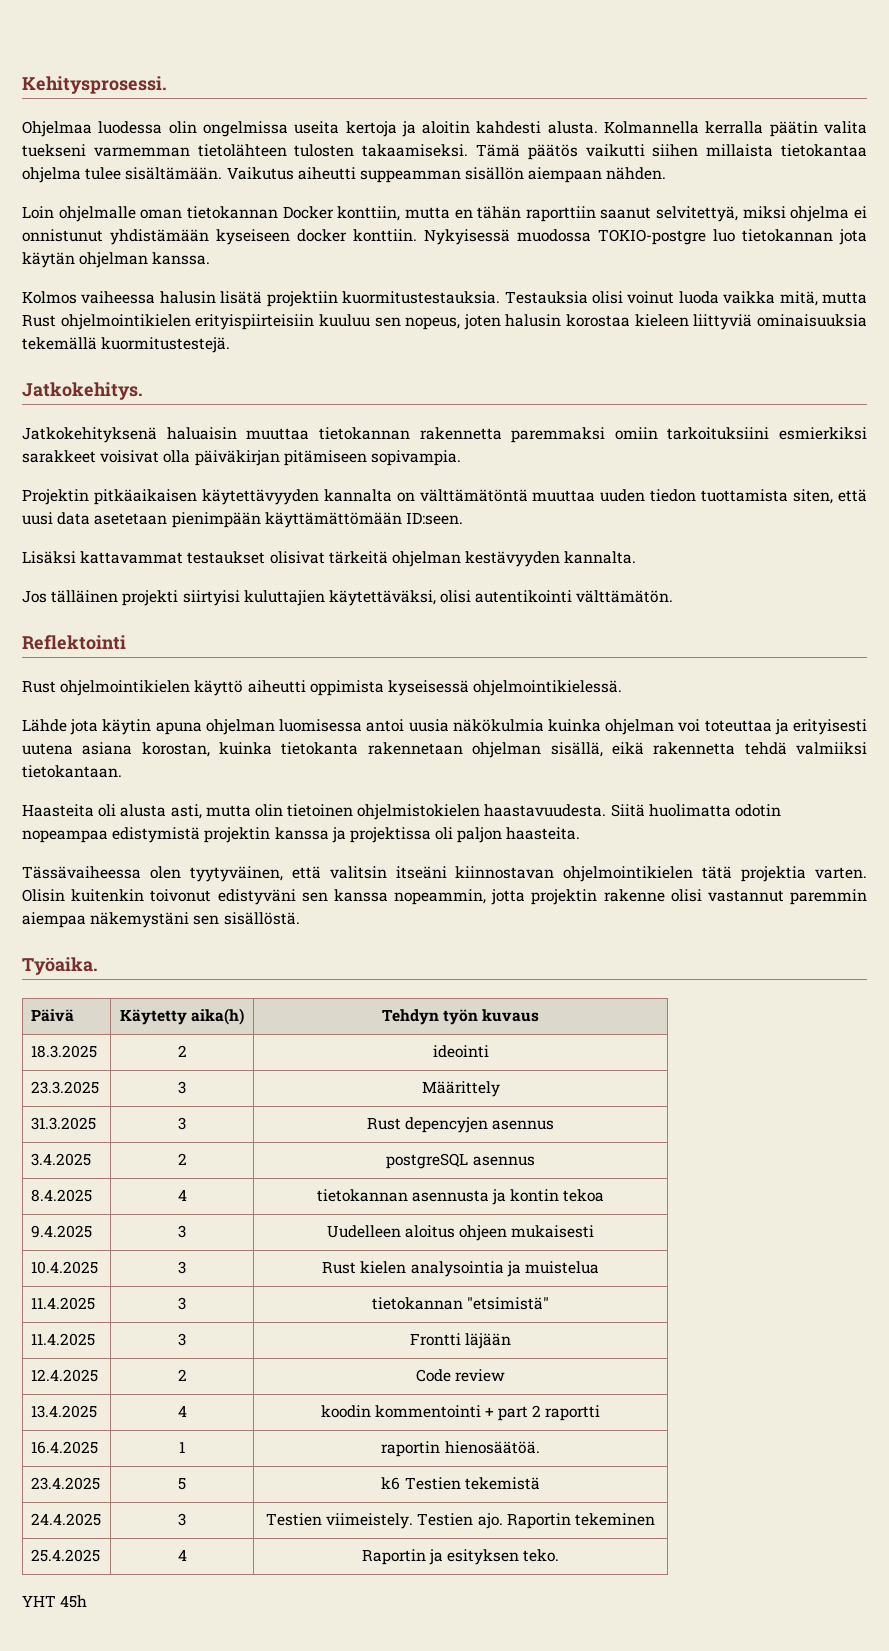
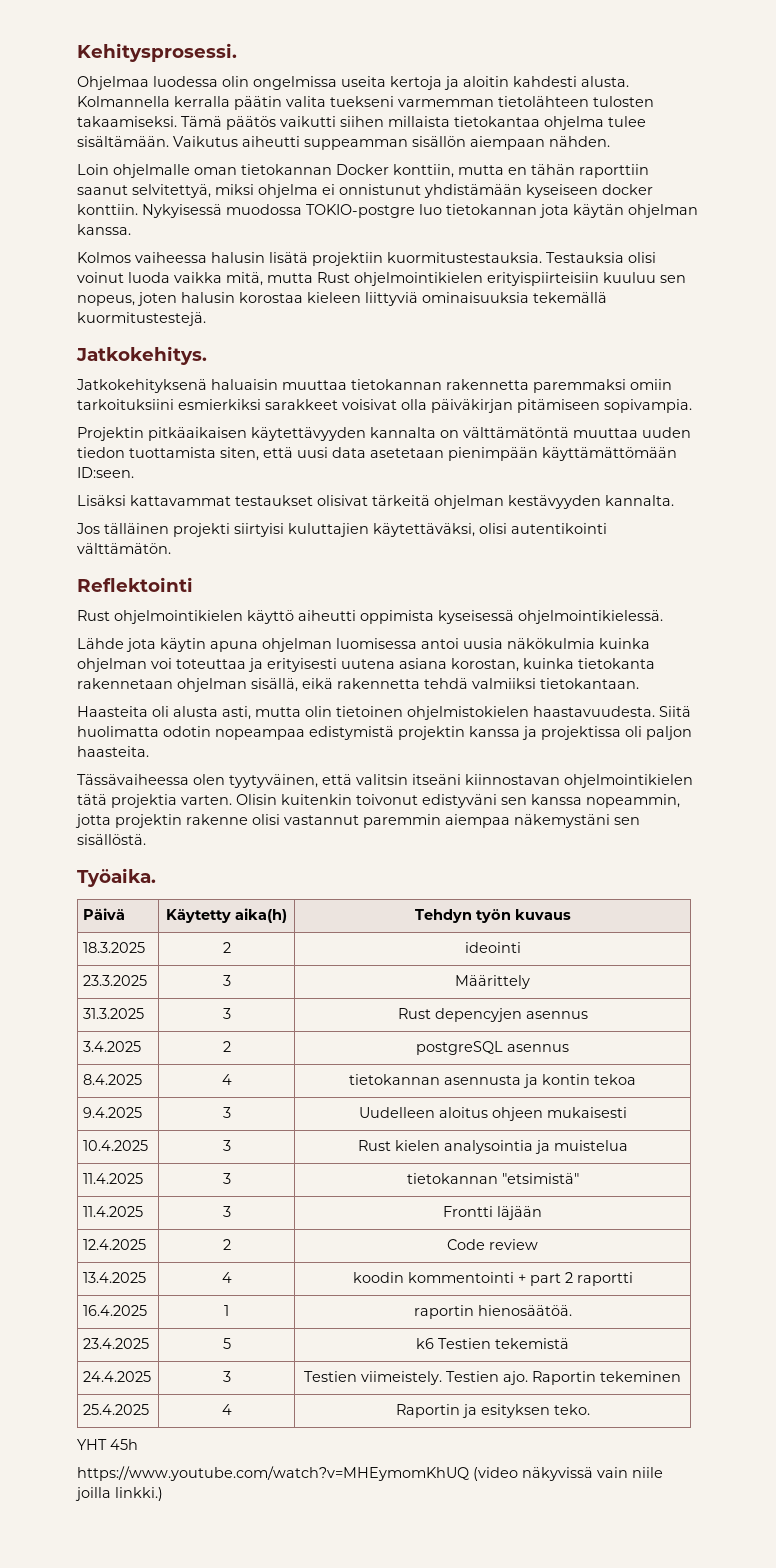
+ https://www.youtube.com/watch?v=MHEymomKhUQ (video näkyvissä vain niile joilla linkki.)

